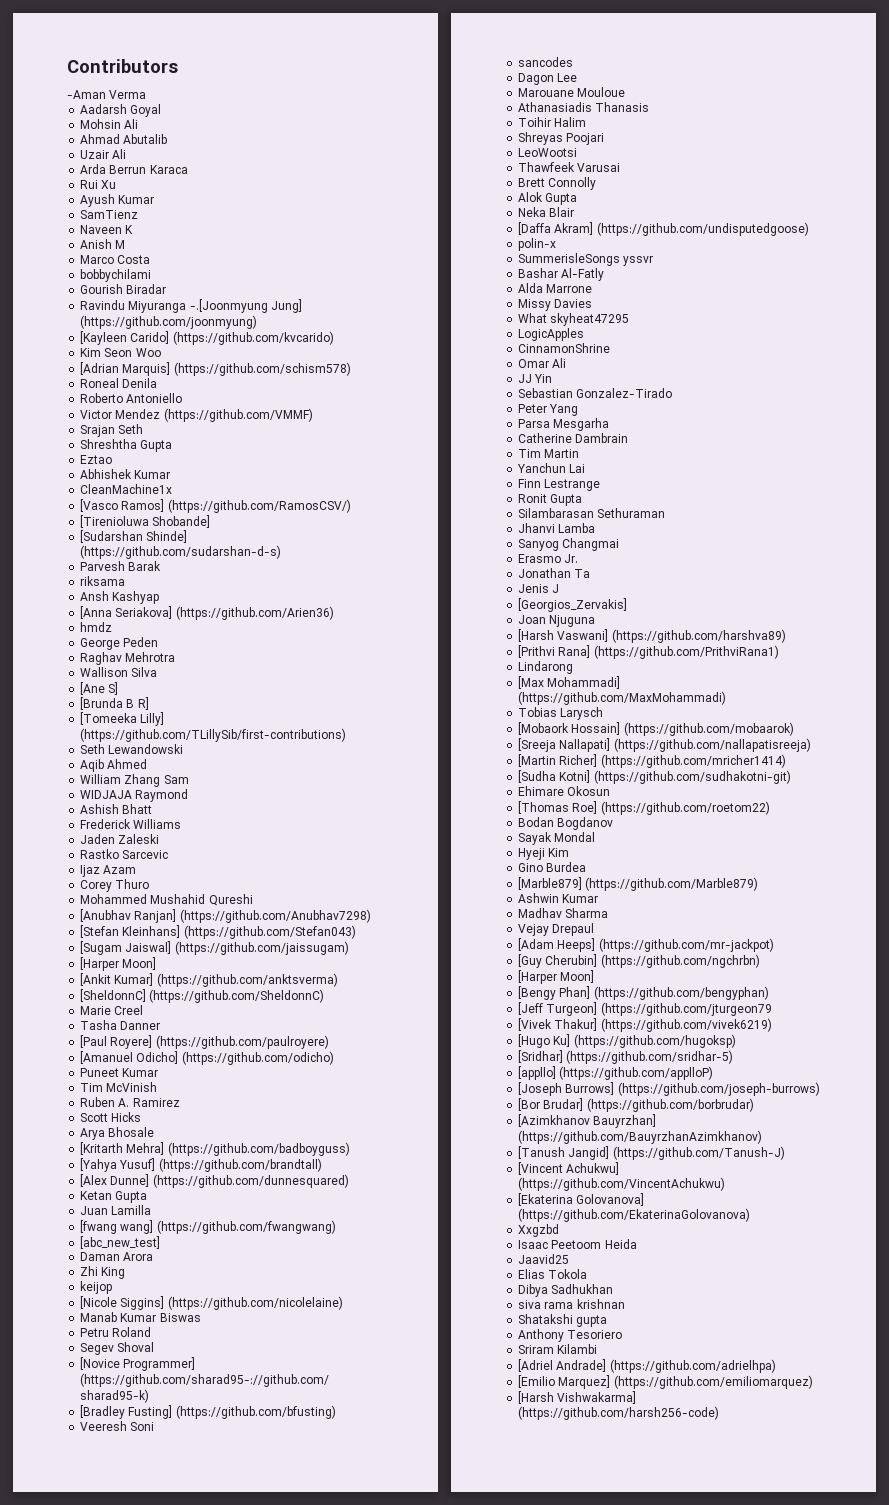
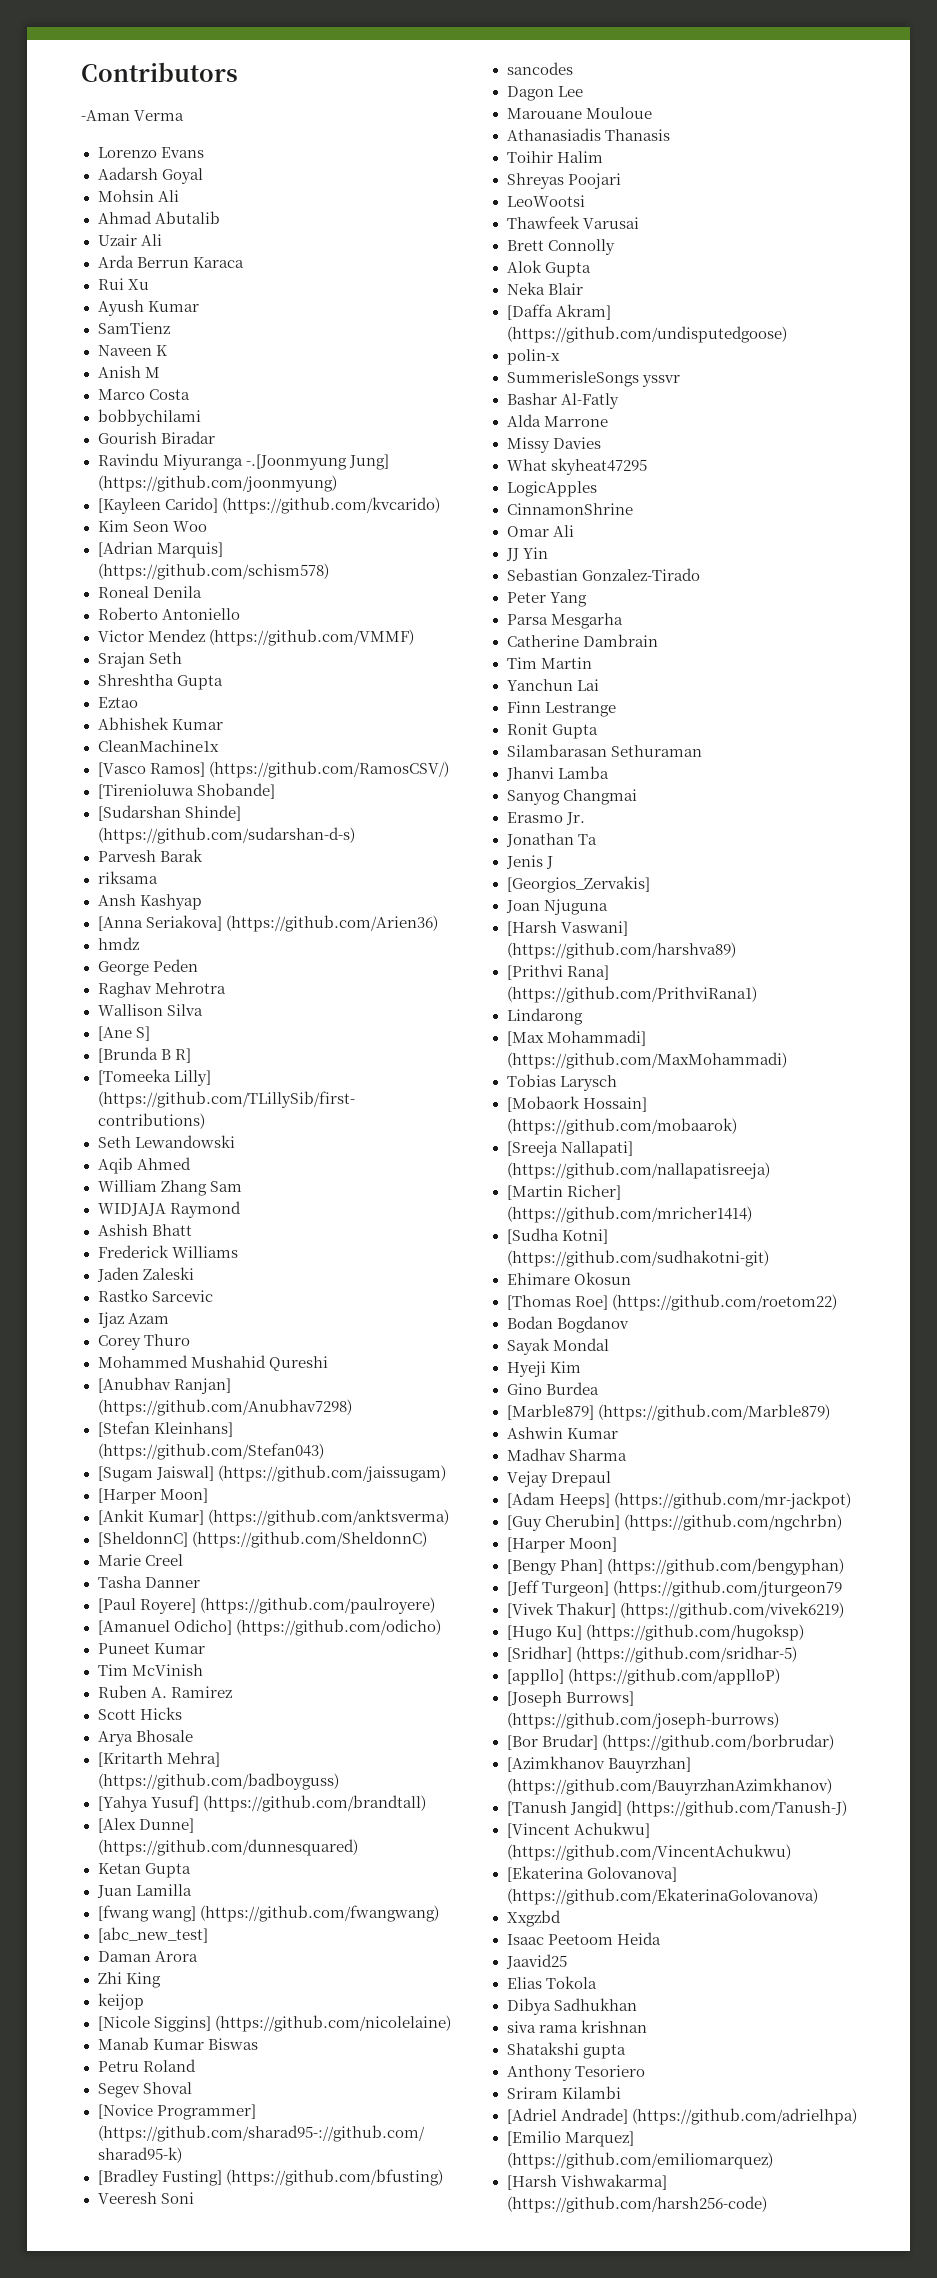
+ Lorenzo Evans

